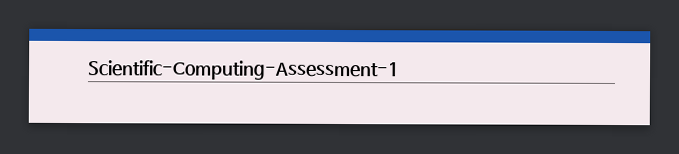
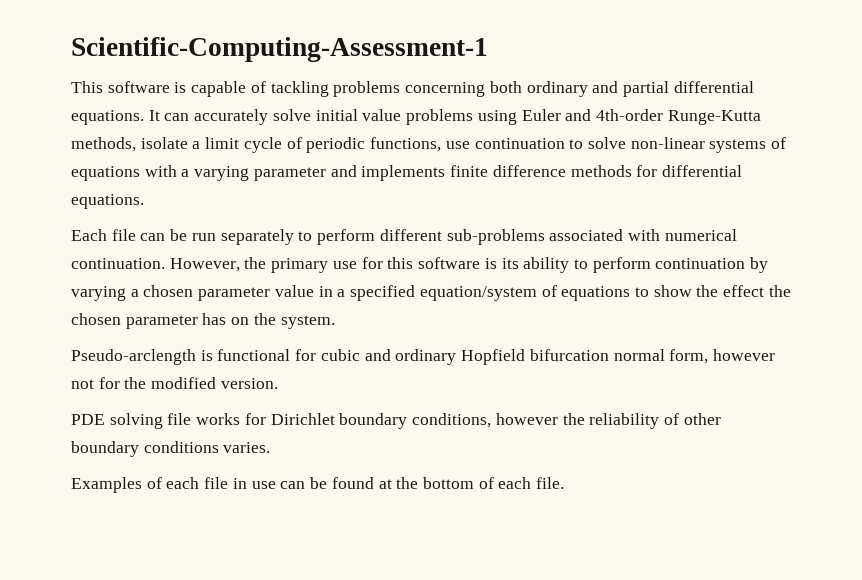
+ This software is capable of tackling problems concerning both ordinary and partial differential equations. It can accurately solve initial value problems using Euler and 4th-order Runge-Kutta methods, isolate a limit cycle of periodic functions, use continuation to solve non-linear systems of equations with a varying parameter and implements finite difference methods for differential equations.
+ Each file can be run separately to perform different sub-problems associated with numerical continuation. However, the primary use for this software is its ability to perform continuation by varying a chosen parameter value in a specified equation/system of equations to show the effect the chosen parameter has on the system.
+ Pseudo-arclength is functional for cubic and ordinary Hopfield bifurcation normal form, however not for the modified version.
+ PDE solving file works for Dirichlet boundary conditions, however the reliability of other boundary conditions varies.
+ Examples of each file in use can be found at the bottom of each file.

